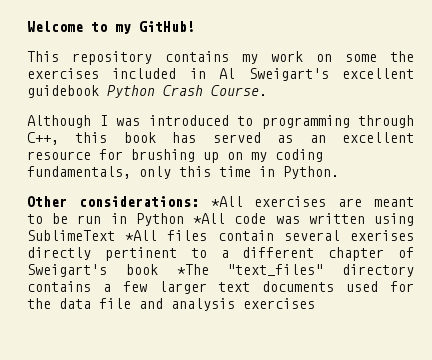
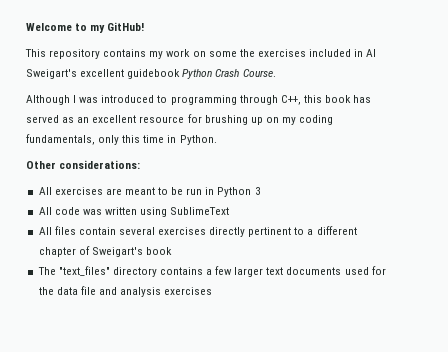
- Other considerations: *All exercises are meant to be run in Python *All code was written using SublimeText *All files contain several exerises directly pertinent to a different chapter of Sweigart's book *The "text_files" directory contains a few larger text documents used for the data file and analysis exercises
+ Other considerations:
+ All exercises are meant to be run in Python 3
+ All code was written using SublimeText
+ All files contain several exercises directly pertinent to a different chapter of Sweigart's book
+ The "text_files" directory contains a few larger text documents used for the data file and analysis exercises

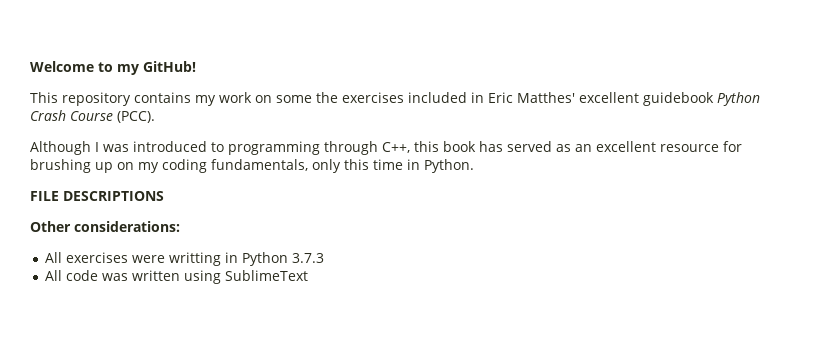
- This repository contains my work on some the exercises included in Al Sweigart's excellent guidebook Python Crash Course.
+ This repository contains my work on some the exercises included in Eric Matthes' excellent guidebook Python Crash Course (PCC).
+ FILE DESCRIPTIONS
- All exercises are meant to be run in Python 3
+ All exercises were writting in Python 3.7.3
- All files contain several exercises directly pertinent to a different chapter of Sweigart's book
- The "text_files" directory contains a few larger text documents used for the data file and analysis exercises

